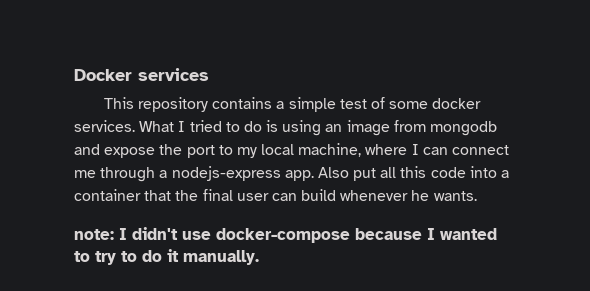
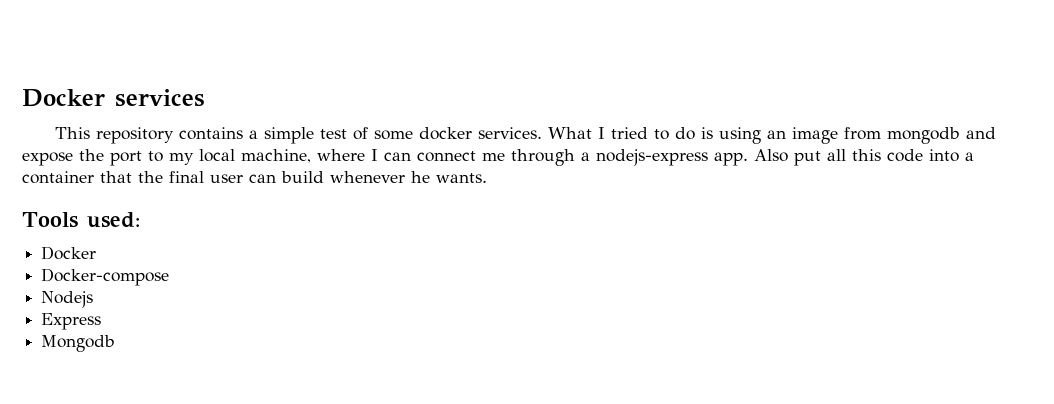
- note: I didn't use docker-compose because I wanted to try to do it manually.
+ Tools used:
+ Docker
+ Docker-compose
+ Nodejs
+ Express
+ Mongodb

